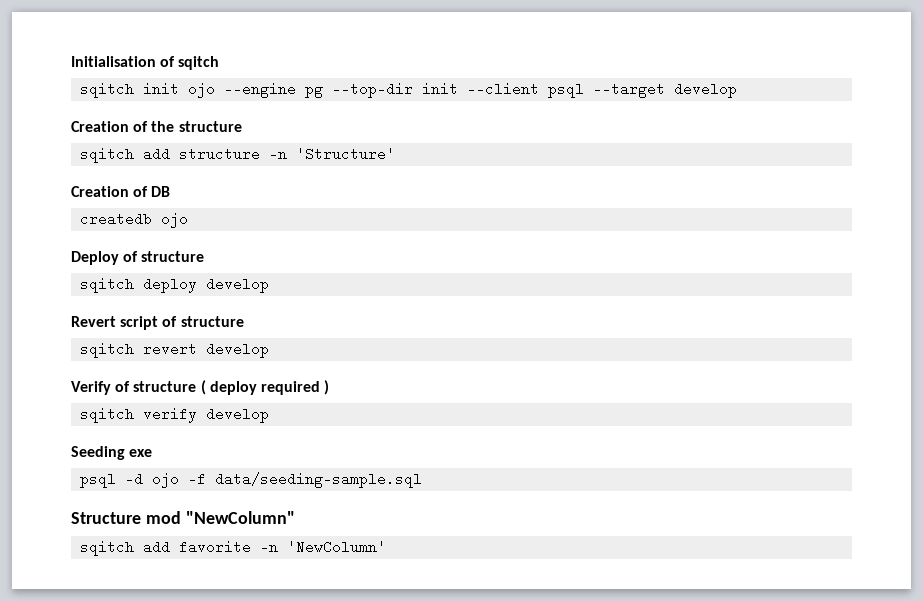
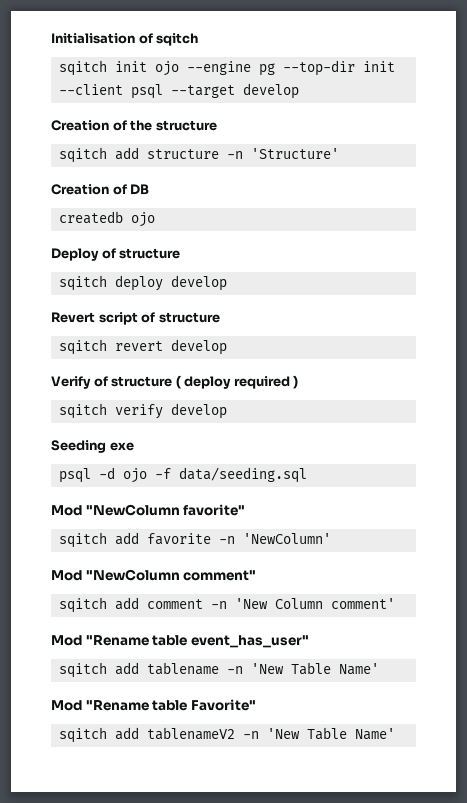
- psql -d ojo -f data/seeding-sample.sql
- Structure mod "NewColumn"
+ psql -d ojo -f data/seeding.sql
+ Mod "NewColumn favorite"
+ Mod "NewColumn comment"
+ sqitch add comment -n 'New Column comment'
+ Mod "Rename table event_has_user"
+ sqitch add tablename -n 'New Table Name'
+ Mod "Rename table Favorite"
+ sqitch add tablenameV2 -n 'New Table Name'

